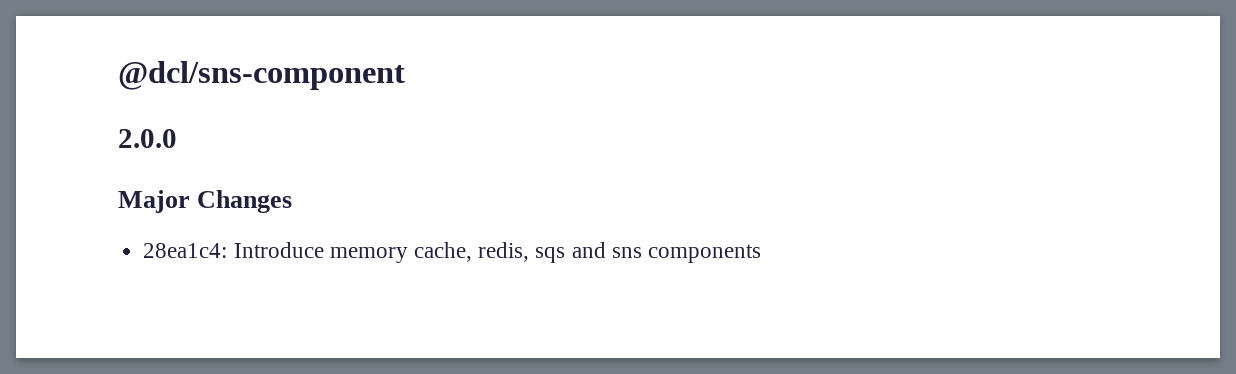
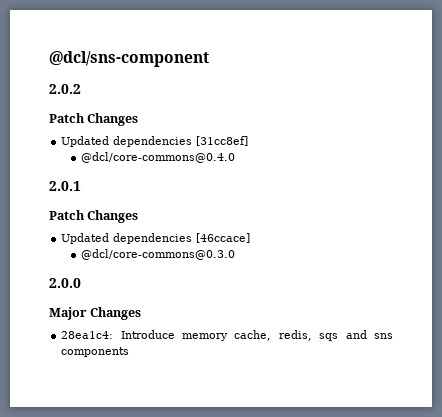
+ 2.0.2
+ Patch Changes
+ Updated dependencies [31cc8ef]
+ @dcl/core-commons@0.4.0
+ 2.0.1
+ Patch Changes
+ Updated dependencies [46ccace]
+ @dcl/core-commons@0.3.0

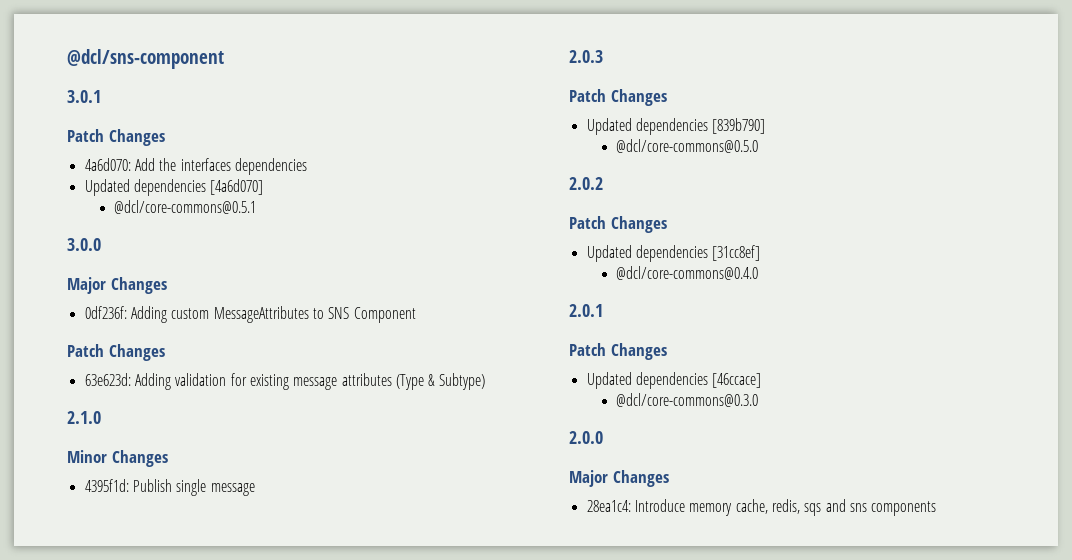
+ 3.0.1
+ Patch Changes
+ 4a6d070: Add the interfaces dependencies
+ Updated dependencies [4a6d070]
+ @dcl/core-commons@0.5.1
+ 3.0.0
+ Major Changes
+ 0df236f: Adding custom MessageAttributes to SNS Component
+ Patch Changes
+ 63e623d: Adding validation for existing message attributes (Type & Subtype)
+ 2.1.0
+ Minor Changes
+ 4395f1d: Publish single message
+ 2.0.3
+ Patch Changes
+ Updated dependencies [839b790]
+ @dcl/core-commons@0.5.0

